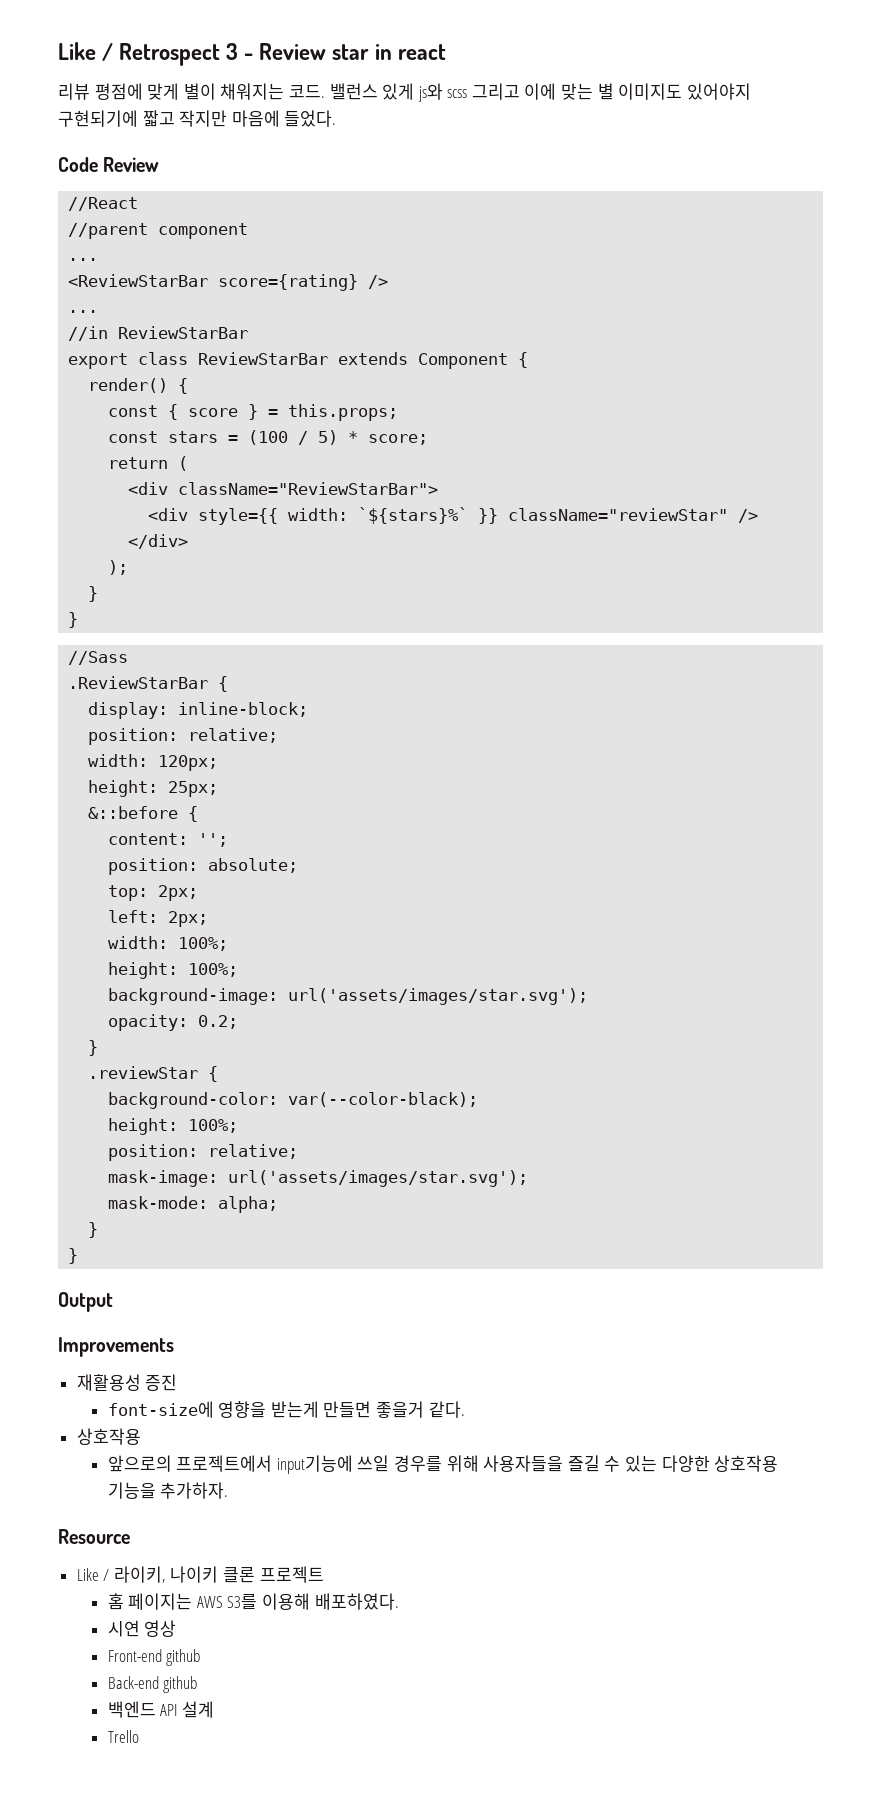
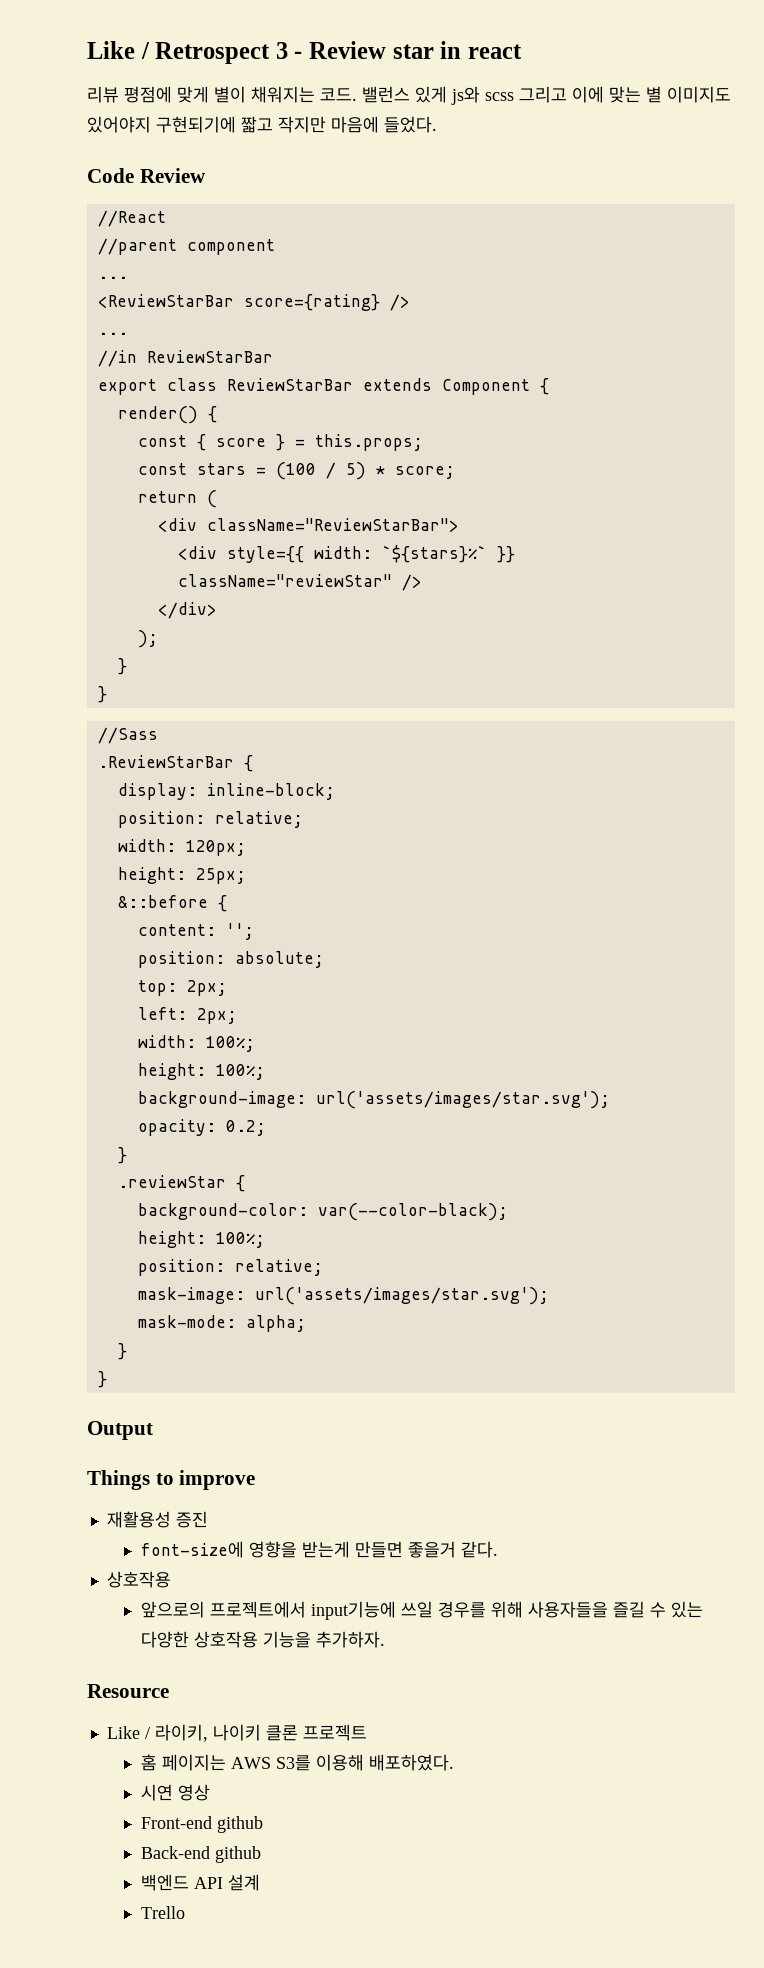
- Improvements
+ Things to improve

